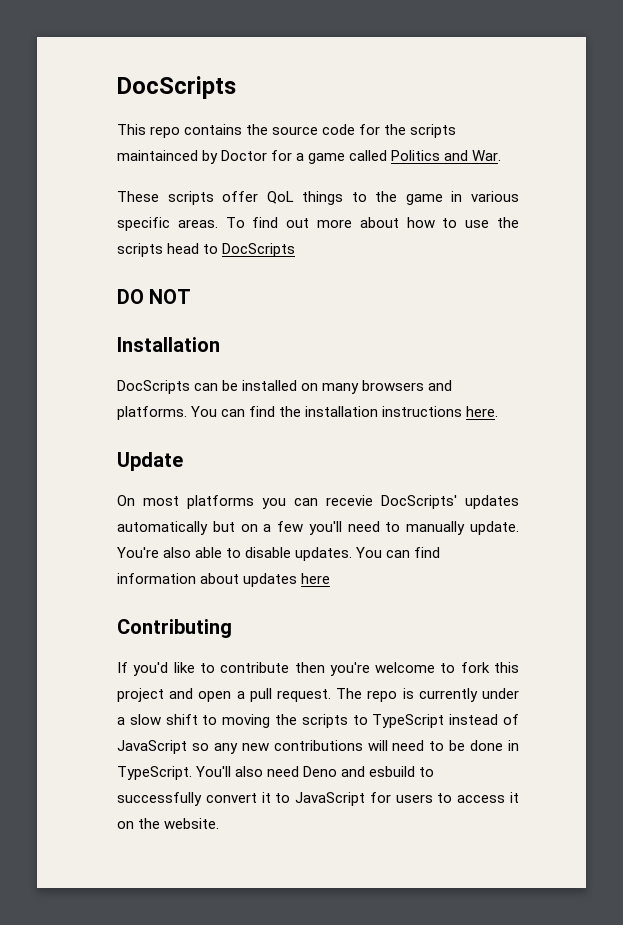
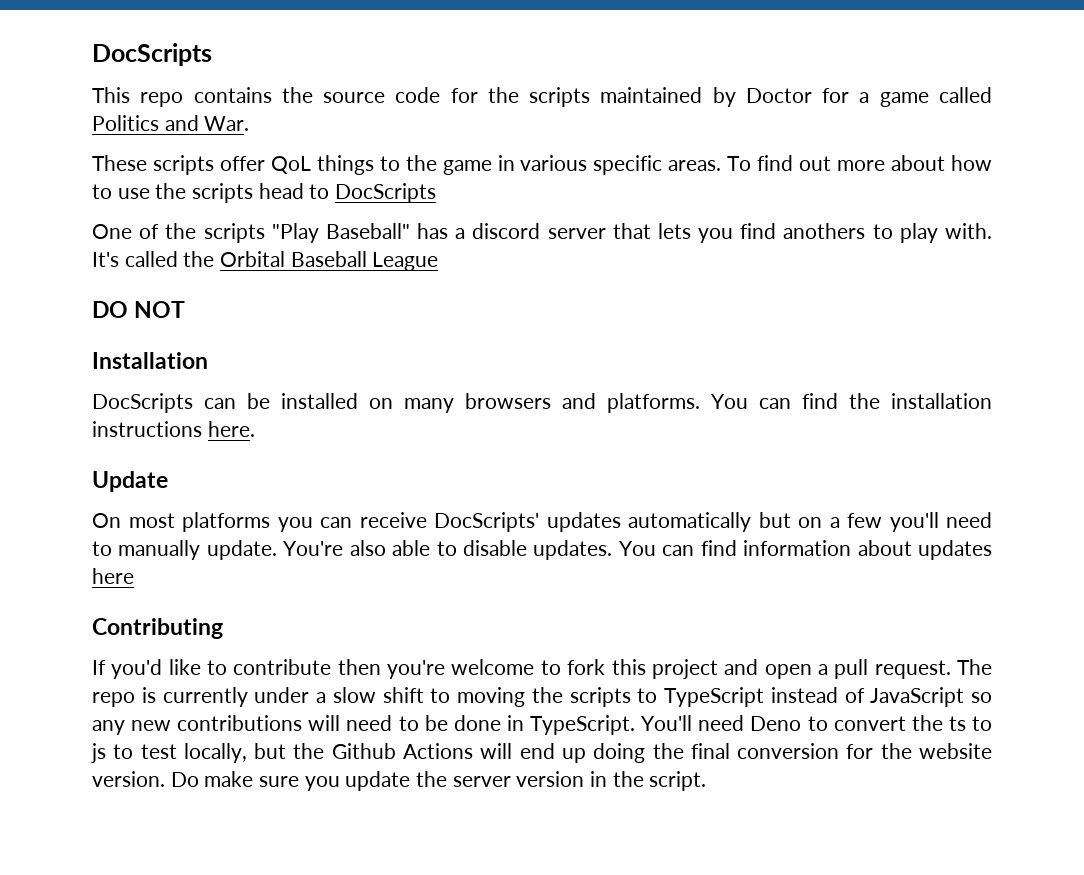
- This repo contains the source code for the scripts maintainced by Doctor for a game called Politics and War.
+ This repo contains the source code for the scripts maintained by Doctor for a game called Politics and War.
+ One of the scripts "Play Baseball" has a discord server that lets you find anothers to play with. It's called the Orbital Baseball League
- On most platforms you can recevie DocScripts' updates automatically but on a few you'll need to manually update.
+ On most platforms you can receive DocScripts' updates automatically but on a few you'll need to manually update.
- You'll also need Deno and esbuild to successfully convert it to JavaScript for users to access it on the website.
+ You'll need Deno to convert the ts to js to test locally, but the Github Actions will end up doing the final conversion for the website version. Do make sure you update the server version in the script.

